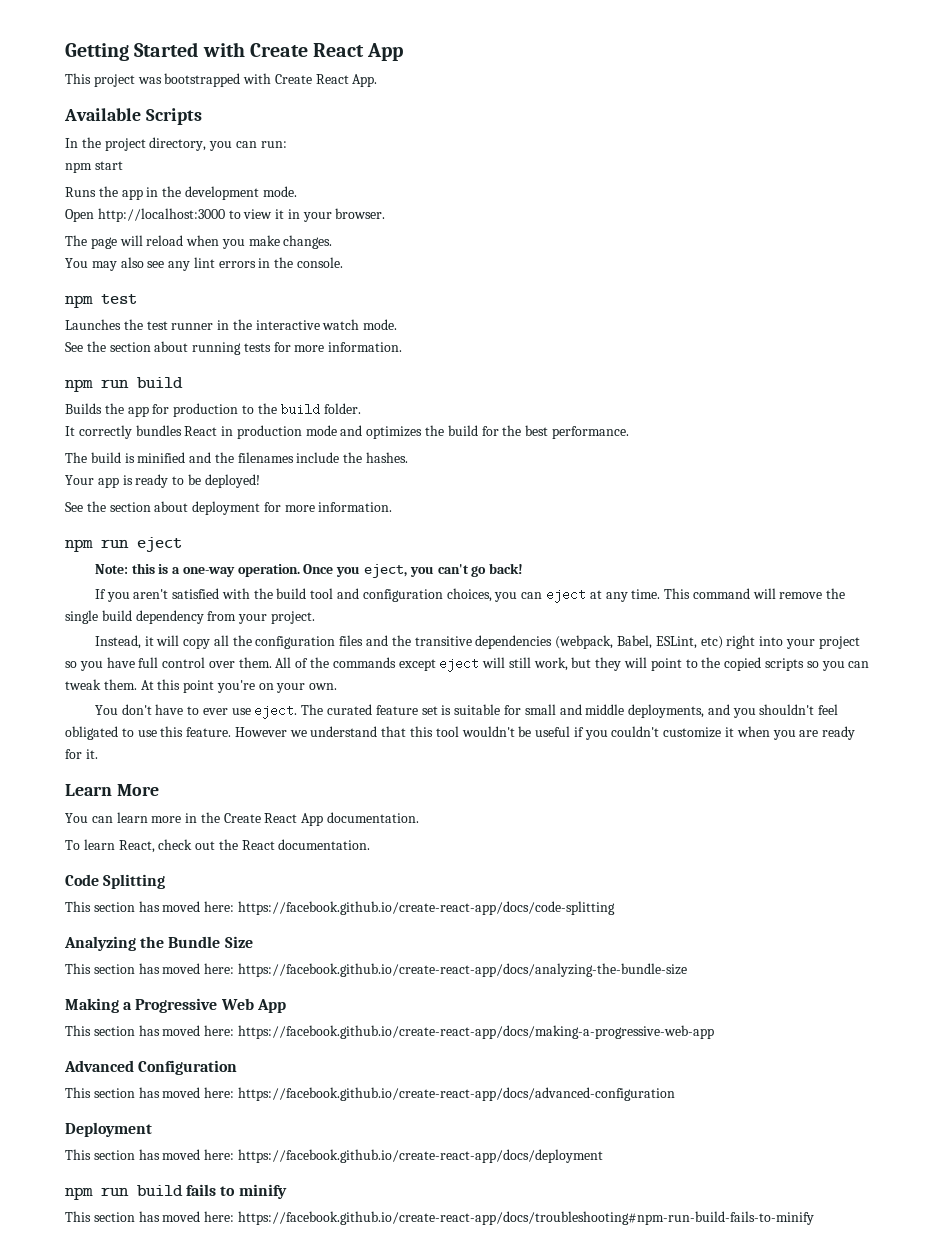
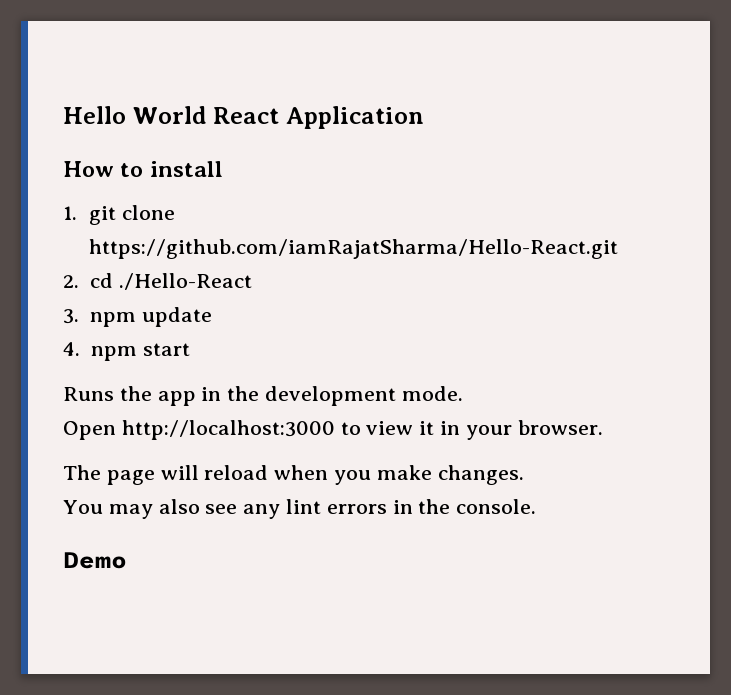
- Getting Started with Create React App
- This project was bootstrapped with Create React App.
- Available Scripts
- In the project directory, you can run:
- npm start
+ Hello World React Application
+ How to install
+ 1. git clone https://github.com/iamRajatSharma/Hello-React.git
+ 2. cd ./Hello-React
+ 3. npm update
+ 4. npm start
- npm test
- Launches the test runner in the interactive watch mode.
- See the section about running tests for more information.
- npm run build
- Builds the app for production to the build folder.
- It correctly bundles React in production mode and optimizes the build for the best performance.
- The build is minified and the filenames include the hashes.
- Your app is ready to be deployed!
- See the section about deployment for more information.
- npm run eject
- Note: this is a one-way operation. Once you eject, you can't go back!
- If you aren't satisfied with the build tool and configuration choices, you can eject at any time. This command will remove the single build dependency from your project.
- Instead, it will copy all the configuration files and the transitive dependencies (webpack, Babel, ESLint, etc) right into your project so you have full control over them. All of the commands except eject will still work, but they will point to the copied scripts so you can tweak them. At this point you're on your own.
- You don't have to ever use eject. The curated feature set is suitable for small and middle deployments, and you shouldn't feel obligated to use this feature. However we understand that this tool wouldn't be useful if you couldn't customize it when you are ready for it.
- Learn More
- You can learn more in the Create React App documentation.
- To learn React, check out the React documentation.
- Code Splitting
- This section has moved here: https://facebook.github.io/create-react-app/docs/code-splitting
- Analyzing the Bundle Size
- This section has moved here: https://facebook.github.io/create-react-app/docs/analyzing-the-bundle-size
- Making a Progressive Web App
- This section has moved here: https://facebook.github.io/create-react-app/docs/making-a-progressive-web-app
- Advanced Configuration
- This section has moved here: https://facebook.github.io/create-react-app/docs/advanced-configuration
- Deployment
- This section has moved here: https://facebook.github.io/create-react-app/docs/deployment
- npm run build fails to minify
- This section has moved here: https://facebook.github.io/create-react-app/docs/troubleshooting#npm-run-build-fails-to-minify
+ Demo

